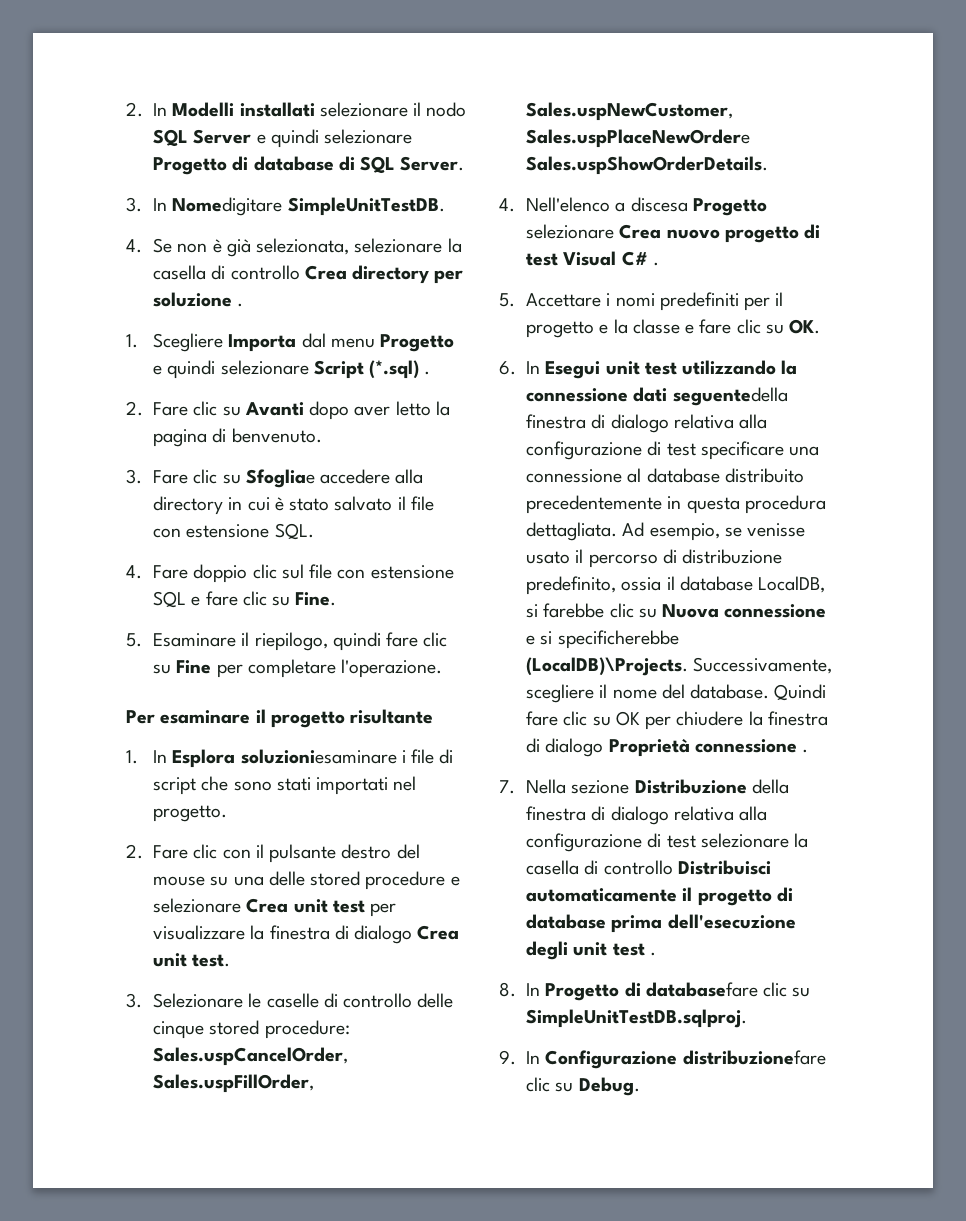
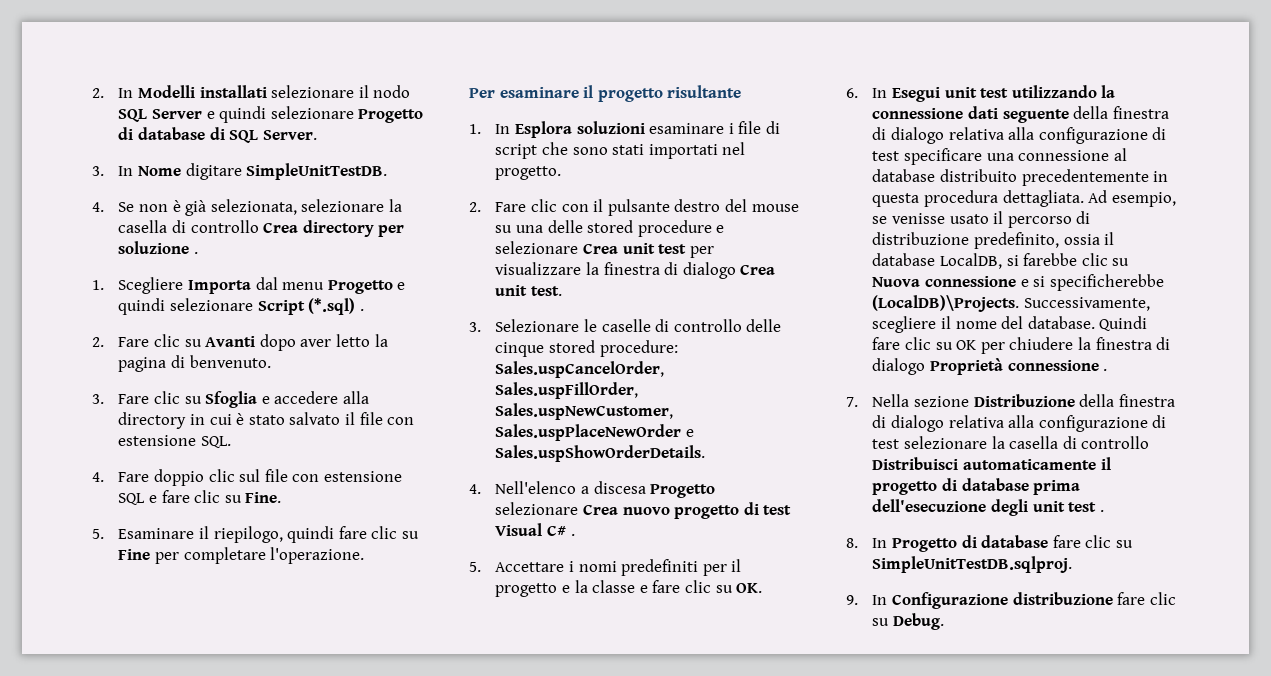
- 3. In Nomedigitare SimpleUnitTestDB.
+ 3. In Nome digitare SimpleUnitTestDB.
- 3. Fare clic su Sfogliae accedere alla directory in cui è stato salvato il file con estensione SQL.
+ 3. Fare clic su Sfoglia e accedere alla directory in cui è stato salvato il file con estensione SQL.
- 1. In Esplora soluzioniesaminare i file di script che sono stati importati nel progetto.
+ 1. In Esplora soluzioni esaminare i file di script che sono stati importati nel progetto.
- 3. Selezionare le caselle di controllo delle cinque stored procedure: Sales.uspCancelOrder, Sales.uspFillOrder, Sales.uspNewCustomer, Sales.uspPlaceNewOrdere Sales.uspShowOrderDetails.
+ 3. Selezionare le caselle di controllo delle cinque stored procedure: Sales.uspCancelOrder, Sales.uspFillOrder, Sales.uspNewCustomer, Sales.uspPlaceNewOrder e Sales.uspShowOrderDetails.
- 6. In Esegui unit test utilizzando la connessione dati seguentedella finestra di dialogo relativa alla configurazione di test specificare una connessione al database distribuito precedentemente in questa procedura dettagliata.
+ 6. In Esegui unit test utilizzando la connessione dati seguente della finestra di dialogo relativa alla configurazione di test specificare una connessione al database distribuito precedentemente in questa procedura dettagliata.
- 8. In Progetto di databasefare clic su SimpleUnitTestDB.sqlproj.
+ 8. In Progetto di database fare clic su SimpleUnitTestDB.sqlproj.
- 9. In Configurazione distribuzionefare clic su Debug.
+ 9. In Configurazione distribuzione fare clic su Debug.

